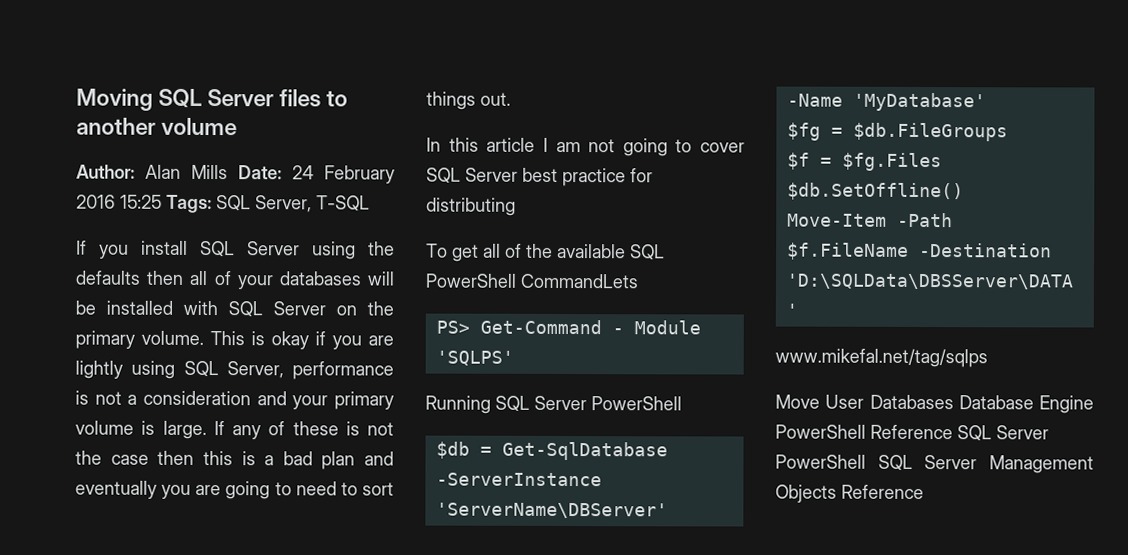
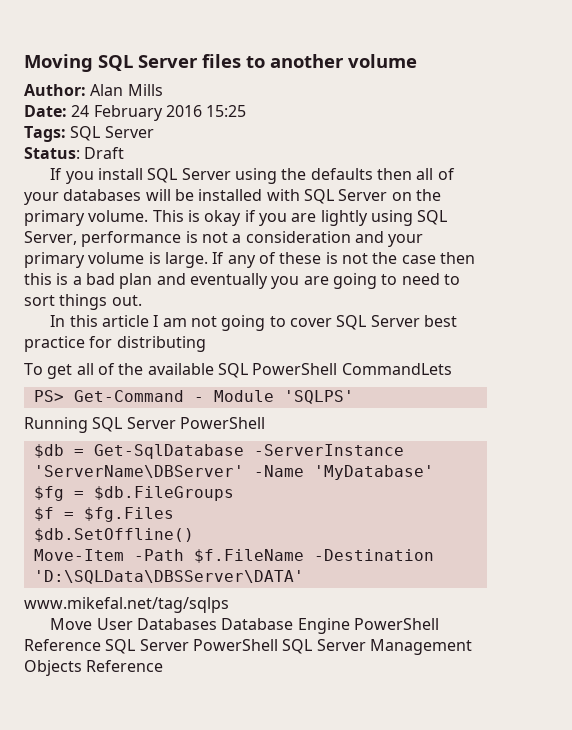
- Author: Alan Mills Date: 24 February 2016 15:25 Tags: SQL Server, T-SQL
+ Author: Alan Mills
+ Date: 24 February 2016 15:25
+ Tags: SQL Server
+ Status: Draft

